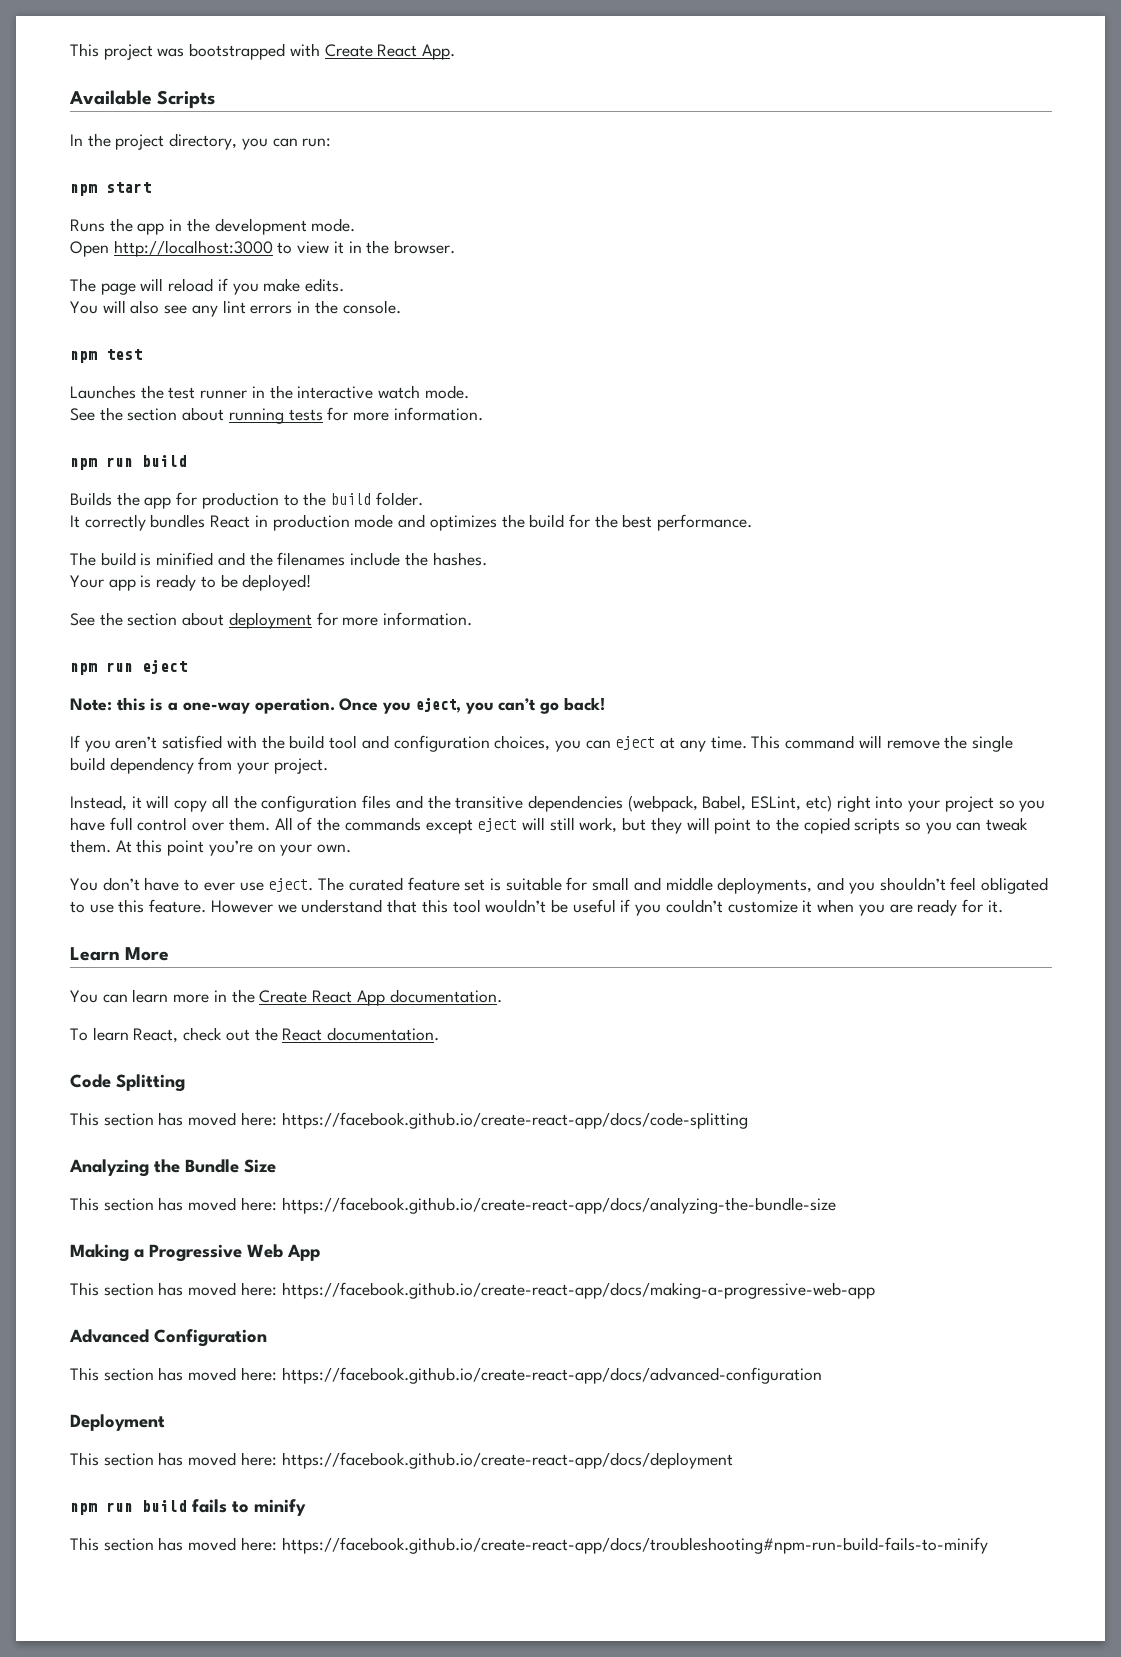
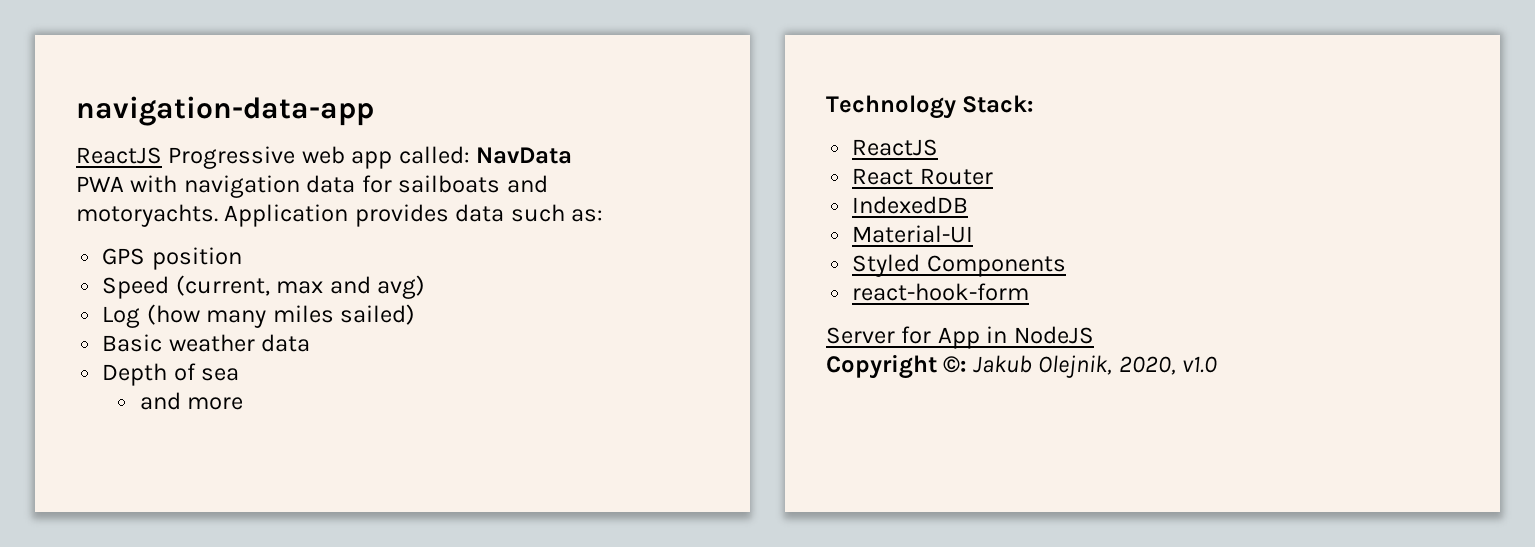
- This project was bootstrapped with Create React App.
- Available Scripts
- In the project directory, you can run:
- npm start
- Runs the app in the development mode.
- Open http://localhost:3000 to view it in the browser.
- The page will reload if you make edits.
- You will also see any lint errors in the console.
- npm test
- Launches the test runner in the interactive watch mode.
- See the section about running tests for more information.
- npm run build
- Builds the app for production to the build folder.
- It correctly bundles React in production mode and optimizes the build for the best performance.
- The build is minified and the filenames include the hashes.
- Your app is ready to be deployed!
- See the section about deployment for more information.
- npm run eject
- Note: this is a one-way operation. Once you eject, you can’t go back!
- If you aren’t satisfied with the build tool and configuration choices, you can eject at any time. This command will remove the single build dependency from your project.
- Instead, it will copy all the configuration files and the transitive dependencies (webpack, Babel, ESLint, etc) right into your project so you have full control over them. All of the commands except eject will still work, but they will point to the copied scripts so you can tweak them. At this point you’re on your own.
- You don’t have to ever use eject. The curated feature set is suitable for small and middle deployments, and you shouldn’t feel obligated to use this feature. However we understand that this tool wouldn’t be useful if you couldn’t customize it when you are ready for it.
- Learn More
- You can learn more in the Create React App documentation.
- To learn React, check out the React documentation.
- Code Splitting
- This section has moved here: https://facebook.github.io/create-react-app/docs/code-splitting
- Analyzing the Bundle Size
- This section has moved here: https://facebook.github.io/create-react-app/docs/analyzing-the-bundle-size
- Making a Progressive Web App
- This section has moved here: https://facebook.github.io/create-react-app/docs/making-a-progressive-web-app
- Advanced Configuration
- This section has moved here: https://facebook.github.io/create-react-app/docs/advanced-configuration
- Deployment
- This section has moved here: https://facebook.github.io/create-react-app/docs/deployment
- npm run build fails to minify
- This section has moved here: https://facebook.github.io/create-react-app/docs/troubleshooting#npm-run-build-fails-to-minify
+ navigation-data-app
+ ReactJS Progressive web app called: NavData
+ PWA with navigation data for sailboats and motoryachts. Application provides data such as:
+ GPS position
+ Speed (current, max and avg)
+ Log (how many miles sailed)
+ Basic weather data
+ Depth of sea
+ and more
+ Technology Stack:
+ ReactJS
+ React Router
+ IndexedDB
+ Material-UI
+ Styled Components
+ react-hook-form
+ Server for App in NodeJS
+ Copyright ©: Jakub Olejnik, 2020, v1.0

